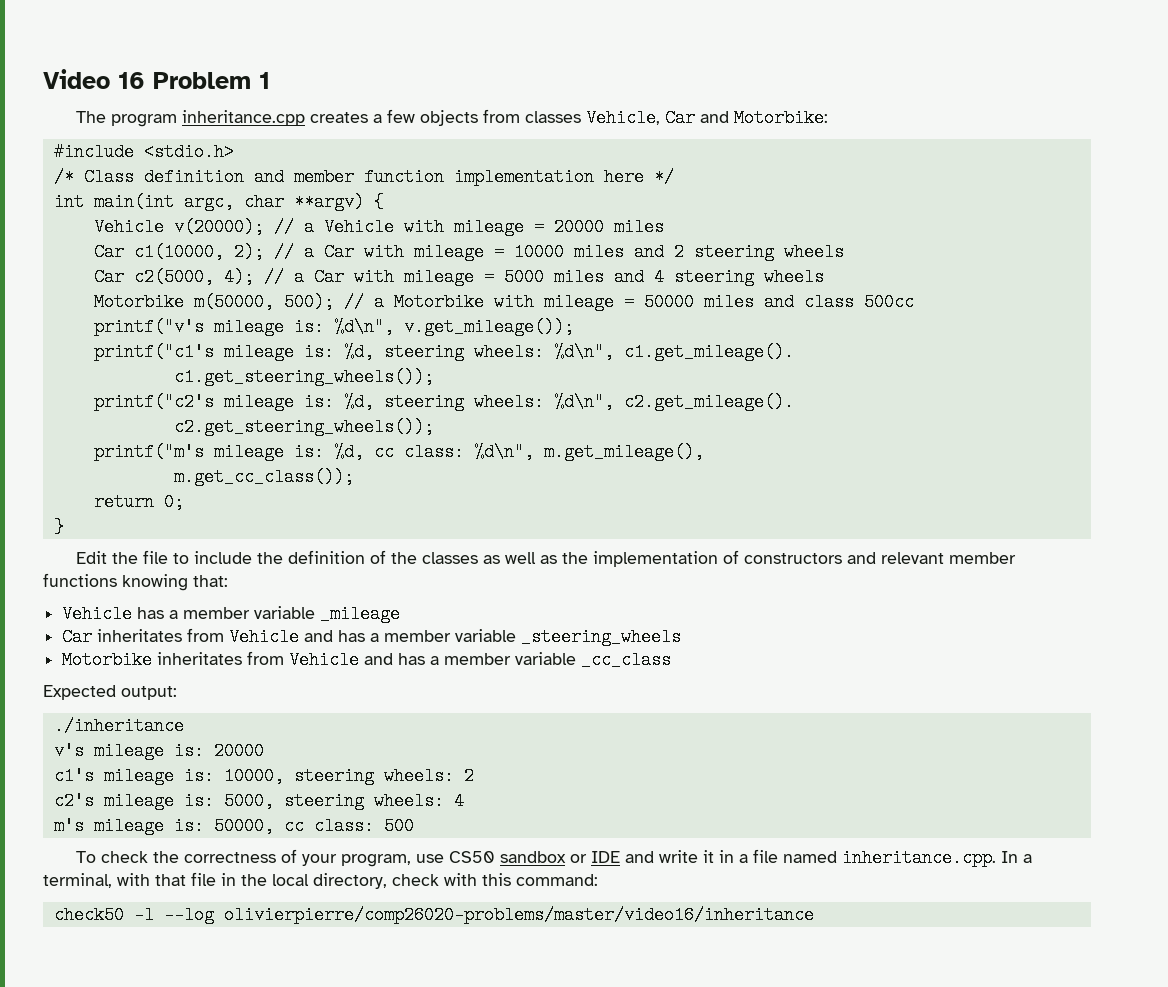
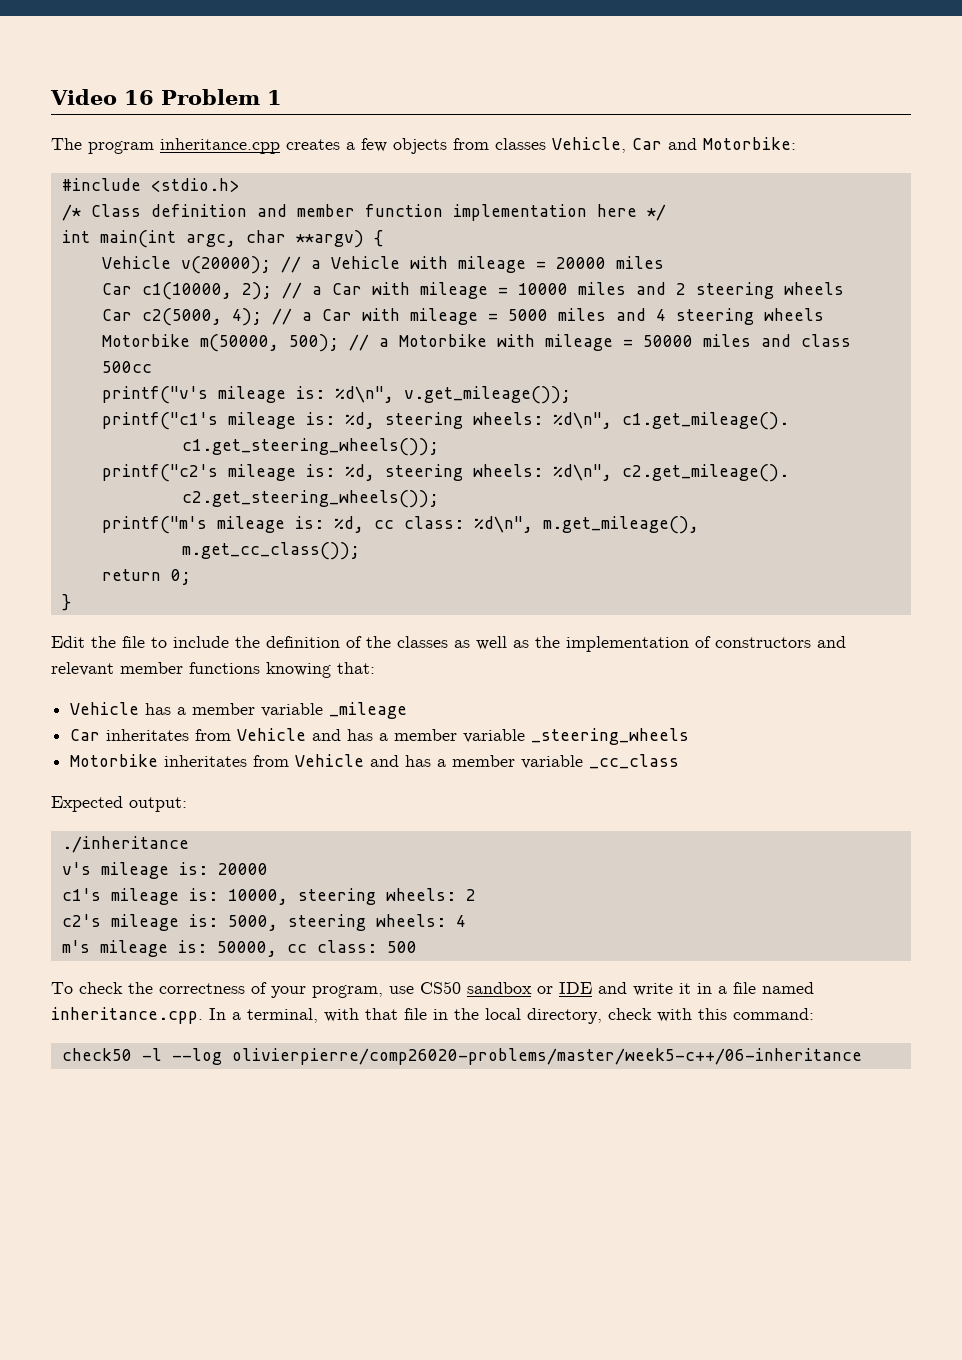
- check50 -l --log olivierpierre/comp26020-problems/master/video16/inheritance
+ check50 -l --log olivierpierre/comp26020-problems/master/week5-c++/06-inheritance

